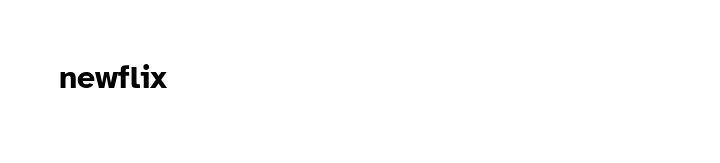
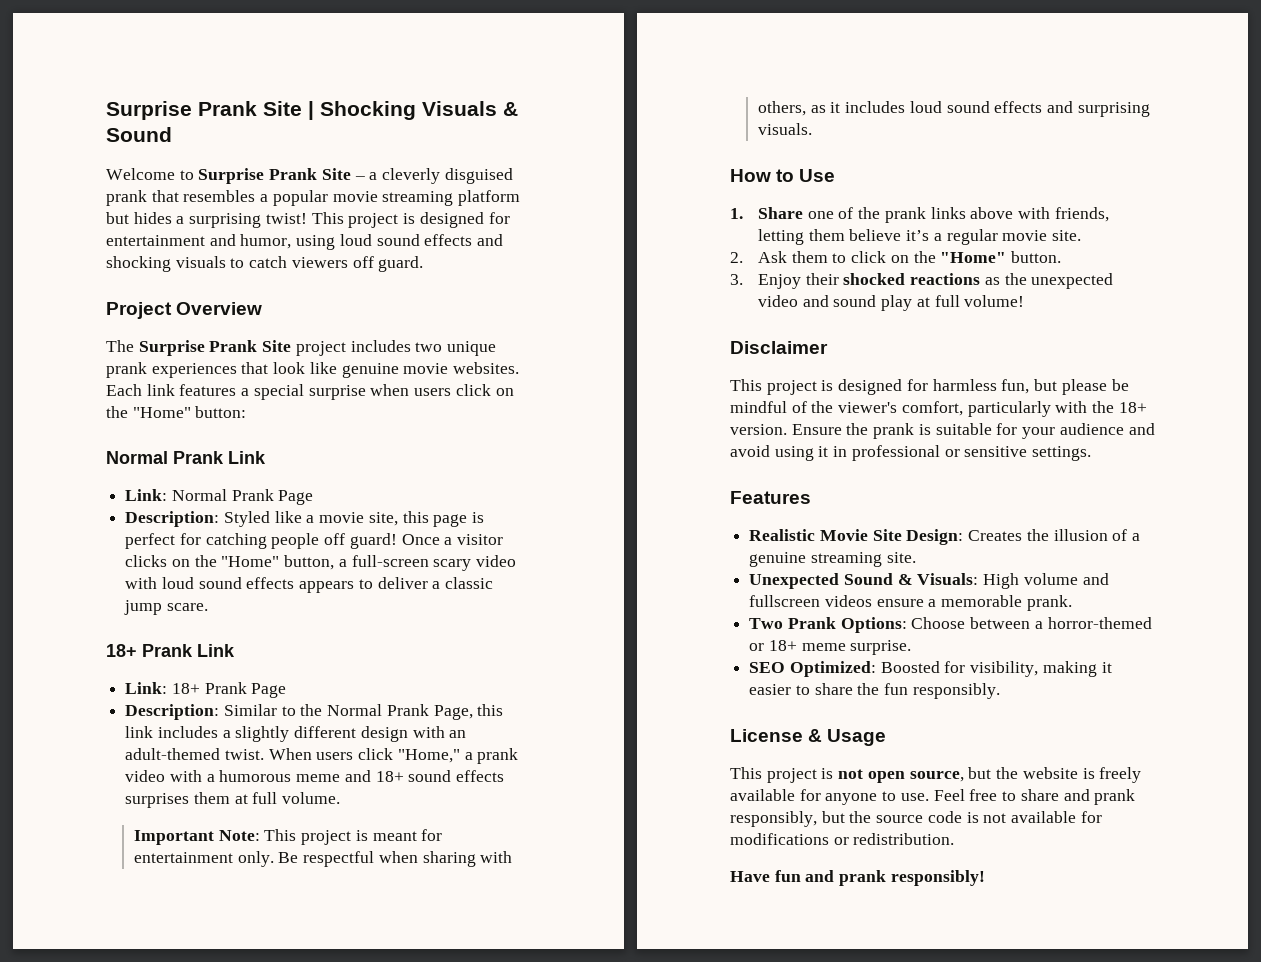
- newflix
+ Surprise Prank Site | Shocking Visuals & Sound
+ Welcome to Surprise Prank Site – a cleverly disguised prank that resembles a popular movie streaming platform but hides a surprising twist! This project is designed for entertainment and humor, using loud sound effects and shocking visuals to catch viewers off guard.
+ Project Overview
+ The Surprise Prank Site project includes two unique prank experiences that look like genuine movie websites. Each link features a special surprise when users click on the "Home" button:
+ Normal Prank Link
+ Link: Normal Prank Page
+ Description: Styled like a movie site, this page is perfect for catching people off guard! Once a visitor clicks on the "Home" button, a full-screen scary video with loud sound effects appears to deliver a classic jump scare.
+ 18+ Prank Link
+ Link: 18+ Prank Page
+ Description: Similar to the Normal Prank Page, this link includes a slightly different design with an adult-themed twist. When users click "Home," a prank video with a humorous meme and 18+ sound effects surprises them at full volume.
+ Important Note: This project is meant for entertainment only. Be respectful when sharing with others, as it includes loud sound effects and surprising visuals.
+ How to Use
+ 1. Share one of the prank links above with friends, letting them believe it’s a regular movie site.
+ 2. Ask them to click on the "Home" button.
+ 3. Enjoy their shocked reactions as the unexpected video and sound play at full volume!
+ Disclaimer
+ This project is designed for harmless fun, but please be mindful of the viewer's comfort, particularly with the 18+ version. Ensure the prank is suitable for your audience and avoid using it in professional or sensitive settings.
+ Features
+ Realistic Movie Site Design: Creates the illusion of a genuine streaming site.
+ Unexpected Sound & Visuals: High volume and fullscreen videos ensure a memorable prank.
+ Two Prank Options: Choose between a horror-themed or 18+ meme surprise.
+ SEO Optimized: Boosted for visibility, making it easier to share the fun responsibly.
+ License & Usage
+ This project is not open source, but the website is freely available for anyone to use. Feel free to share and prank responsibly, but the source code is not available for modifications or redistribution.
+ Have fun and prank responsibly!

